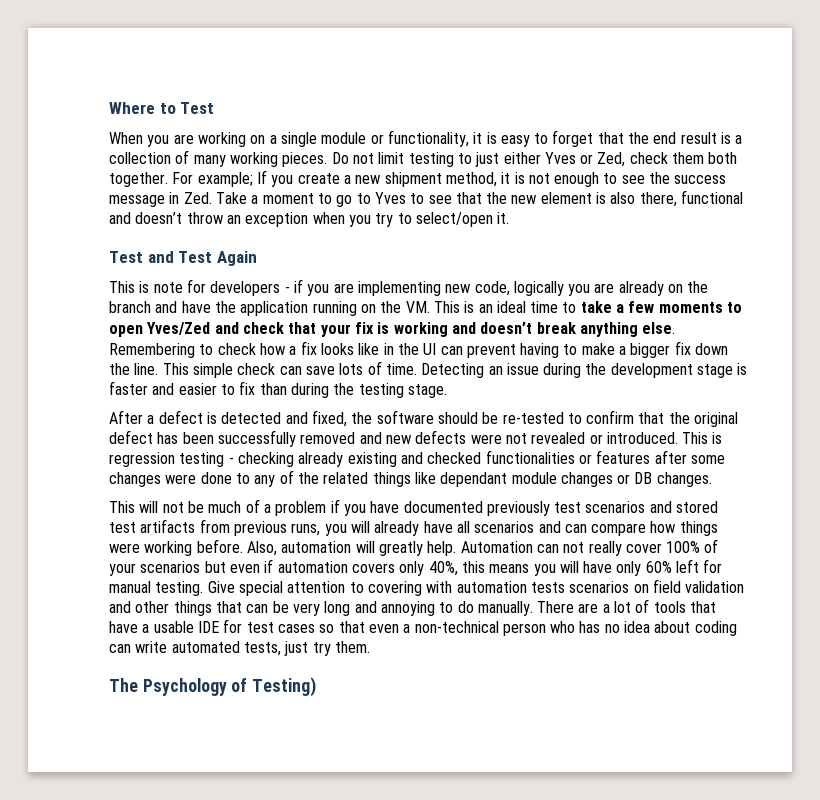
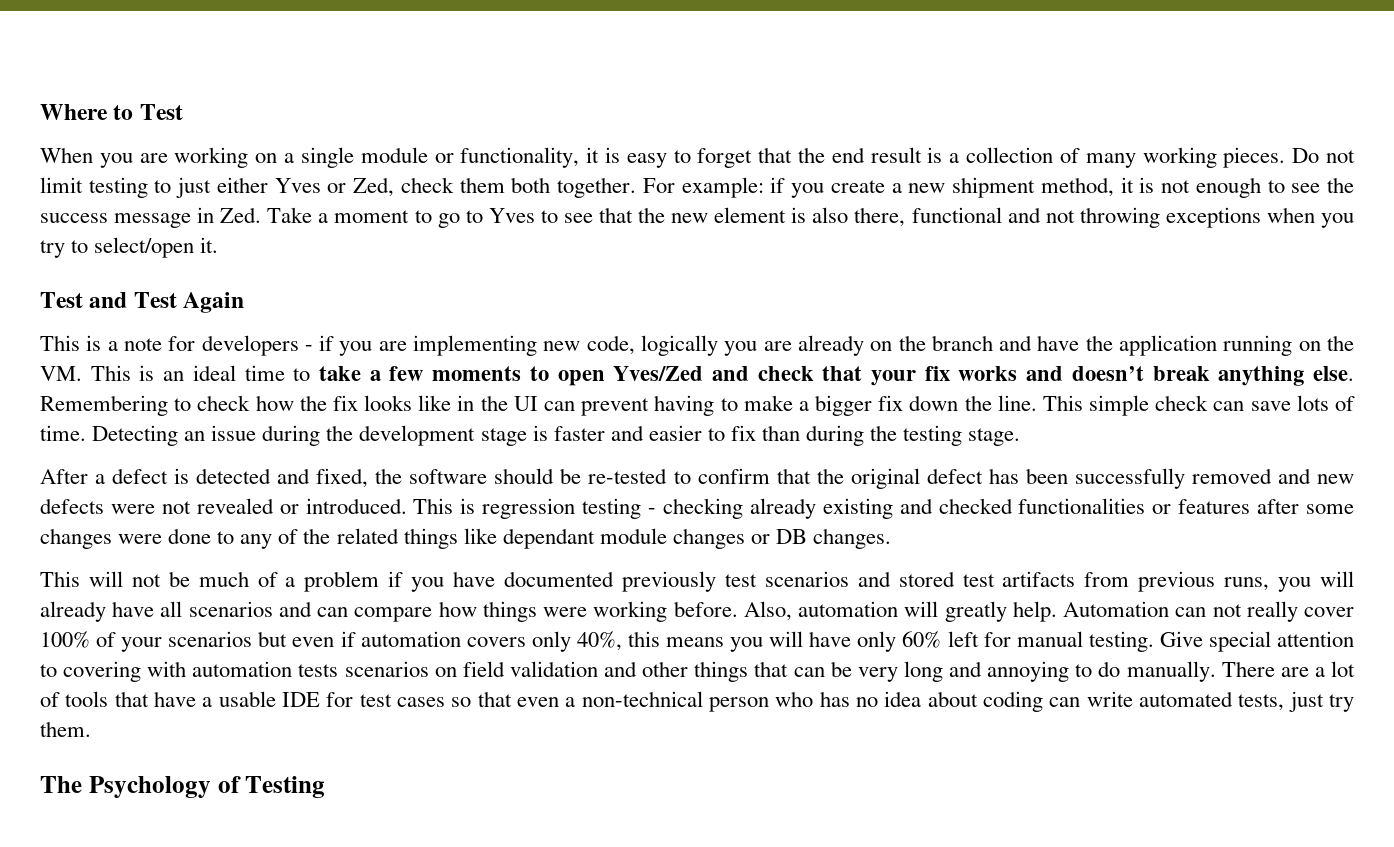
- For example; If you create a new shipment method, it is not enough to see the success message in Zed. Take a moment to go to Yves to see that the new element is also there, functional and doesn’t throw an exception when you try to select/open it.
+ For example: if you create a new shipment method, it is not enough to see the success message in Zed. Take a moment to go to Yves to see that the new element is also there, functional and not throwing exceptions when you try to select/open it.
- This is note for developers - if you are implementing new code, logically you are already on the branch and have the application running on the VM. This is an ideal time to take a few moments to open Yves/Zed and check that your fix is working and doesn’t break anything else.
+ This is a note for developers - if you are implementing new code, logically you are already on the branch and have the application running on the VM. This is an ideal time to take a few moments to open Yves/Zed and check that your fix works and doesn’t break anything else.
- Remembering to check how a fix looks like in the UI can prevent having to make a bigger fix down the line.
+ Remembering to check how the fix looks like in the UI can prevent having to make a bigger fix down the line.
- The Psychology of Testing)
+ The Psychology of Testing

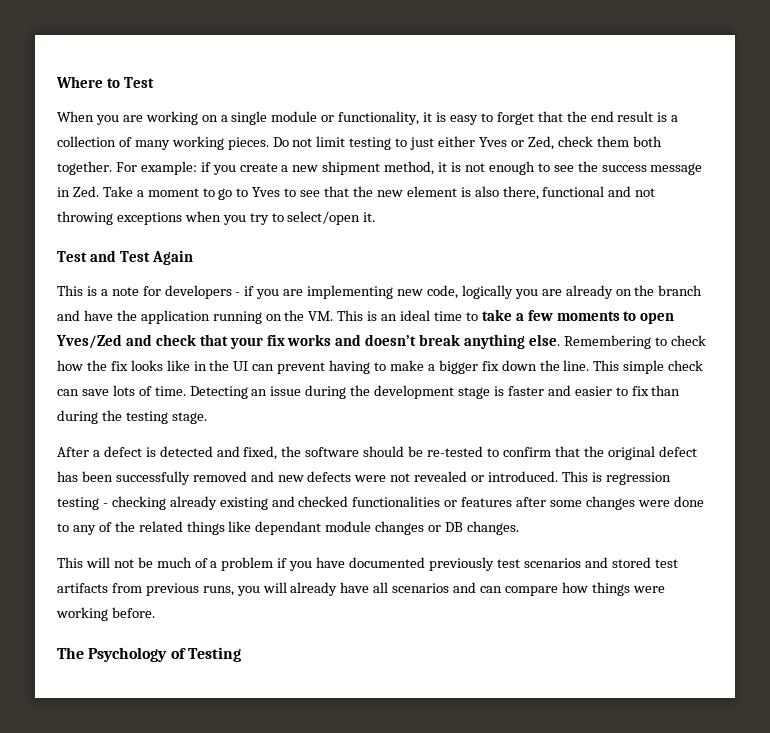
- Also, automation will greatly help. Automation can not really cover 100% of your scenarios but even if automation covers only 40%, this means you will have only 60% left for manual testing. Give special attention to covering with automation tests scenarios on field validation and other things that can be very long and annoying to do manually. There are a lot of tools that have a usable IDE for test cases so that even a non-technical person who has no idea about coding can write automated tests, just try them.

